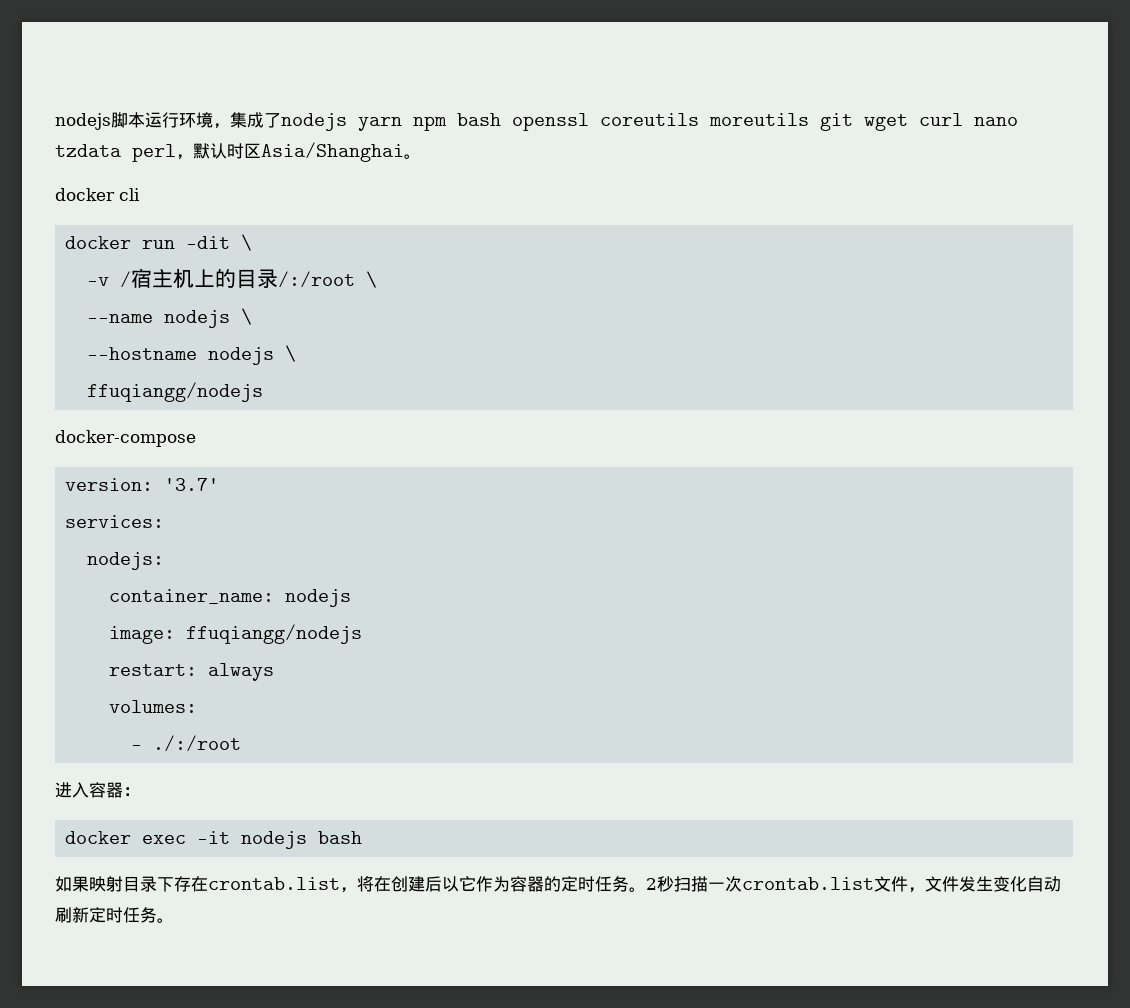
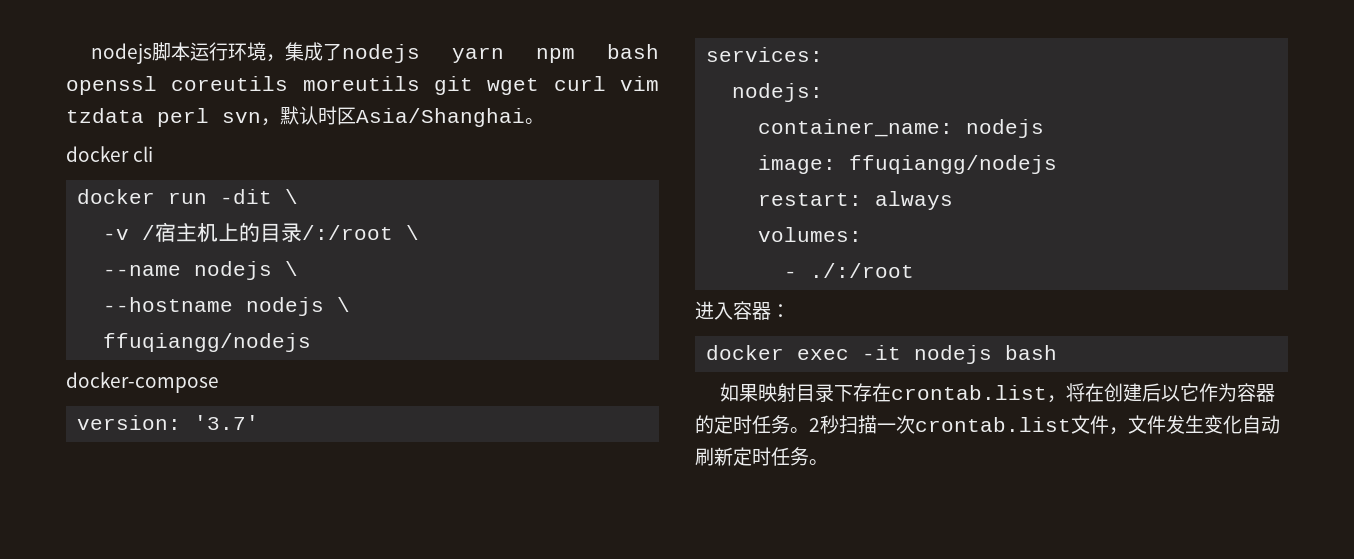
- nodejs脚本运行环境，集成了nodejs yarn npm bash openssl coreutils moreutils git wget curl nano tzdata perl，默认时区Asia/Shanghai。
+ nodejs脚本运行环境，集成了nodejs yarn npm bash openssl coreutils moreutils git wget curl vim tzdata perl svn，默认时区Asia/Shanghai。

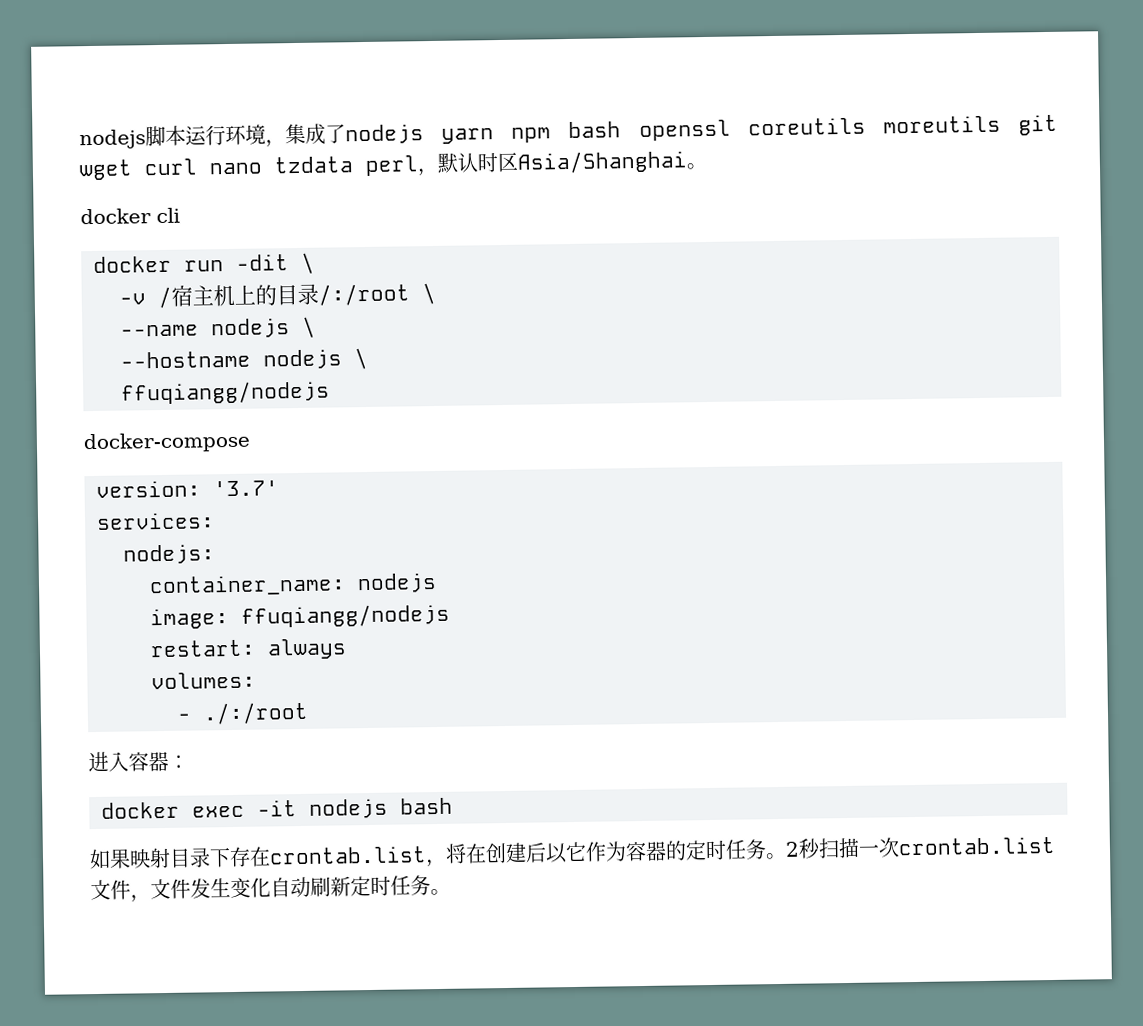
- nodejs脚本运行环境，集成了nodejs yarn npm bash openssl coreutils moreutils git wget curl vim tzdata perl svn，默认时区Asia/Shanghai。
+ nodejs脚本运行环境，集成了nodejs yarn npm bash openssl coreutils moreutils git wget curl nano tzdata perl，默认时区Asia/Shanghai。

